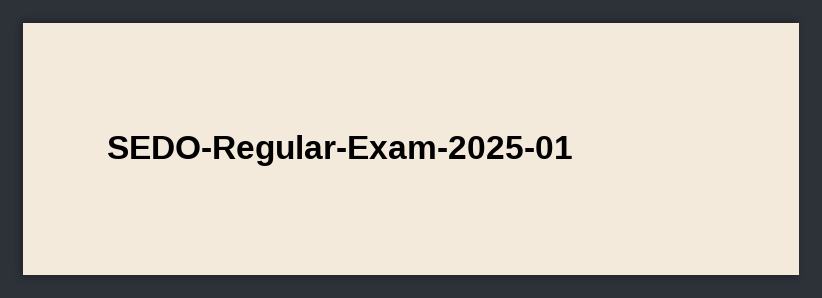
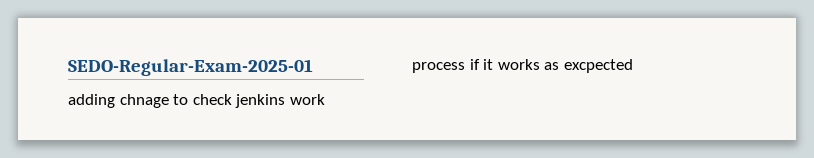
+ adding chnage to check jenkins work process if it works as excpected

